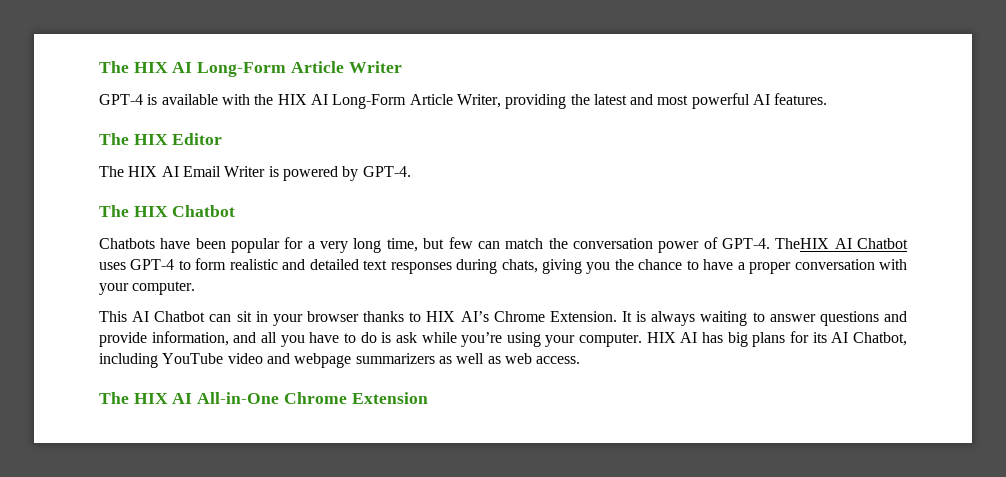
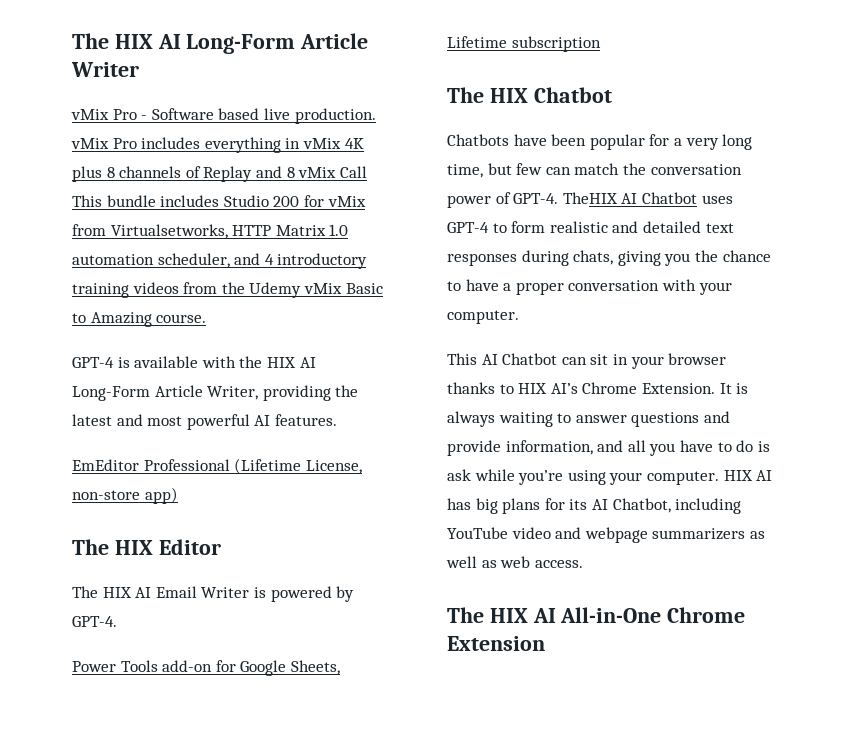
+ vMix Pro - Software based live production. vMix Pro includes everything in vMix 4K plus 8 channels of Replay and 8 vMix Call This bundle includes Studio 200 for vMix from Virtualsetworks, HTTP Matrix 1.0 automation scheduler, and 4 introductory training videos from the Udemy vMix Basic to Amazing course.
+ EmEditor Professional (Lifetime License, non-store app)
+ Power Tools add-on for Google Sheets, Lifetime subscription

